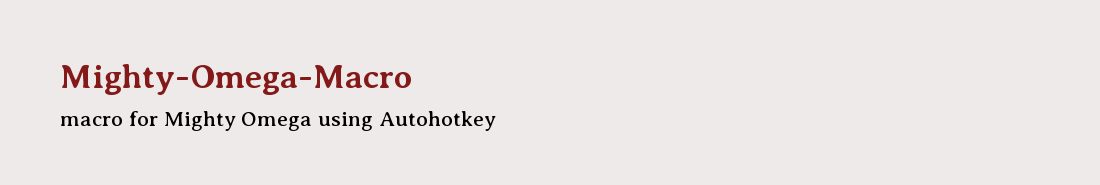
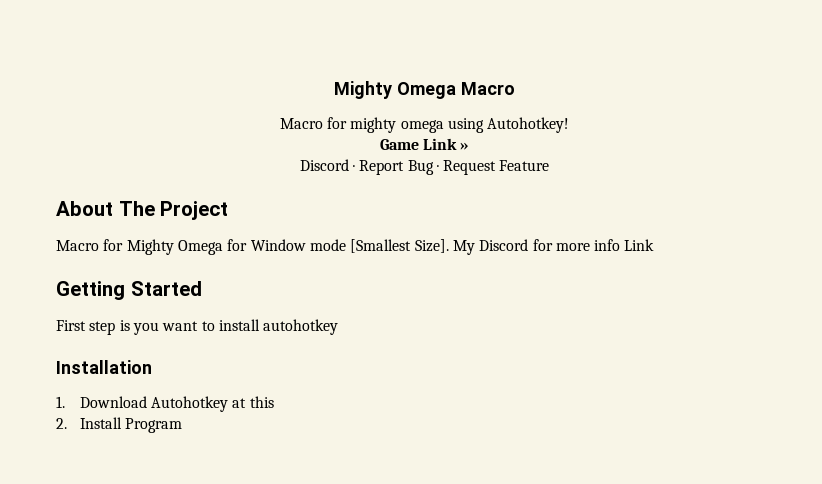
- Mighty-Omega-Macro
- macro for Mighty Omega using Autohotkey
+ Mighty Omega Macro
+ Macro for mighty omega using Autohotkey!
+ Game Link »
+ Discord · Report Bug · Request Feature
+ About The Project
+ Macro for Mighty Omega for Window mode [Smallest Size]. My Discord for more info Link
+ Getting Started
+ First step is you want to install autohotkey
+ Installation
+ 1. Download Autohotkey at this
+ 2. Install Program

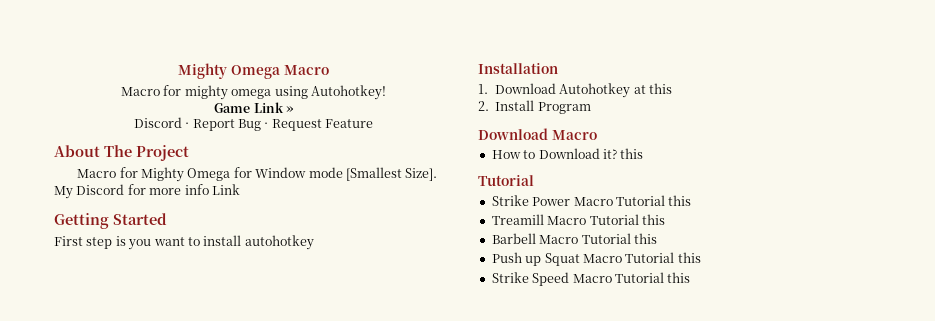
+ Download Macro
+ How to Download it? this
+ Tutorial
+ Strike Power Macro Tutorial this
+ Treamill Macro Tutorial this
+ Barbell Macro Tutorial this
+ Push up Squat Macro Tutorial this
+ Strike Speed Macro Tutorial this

